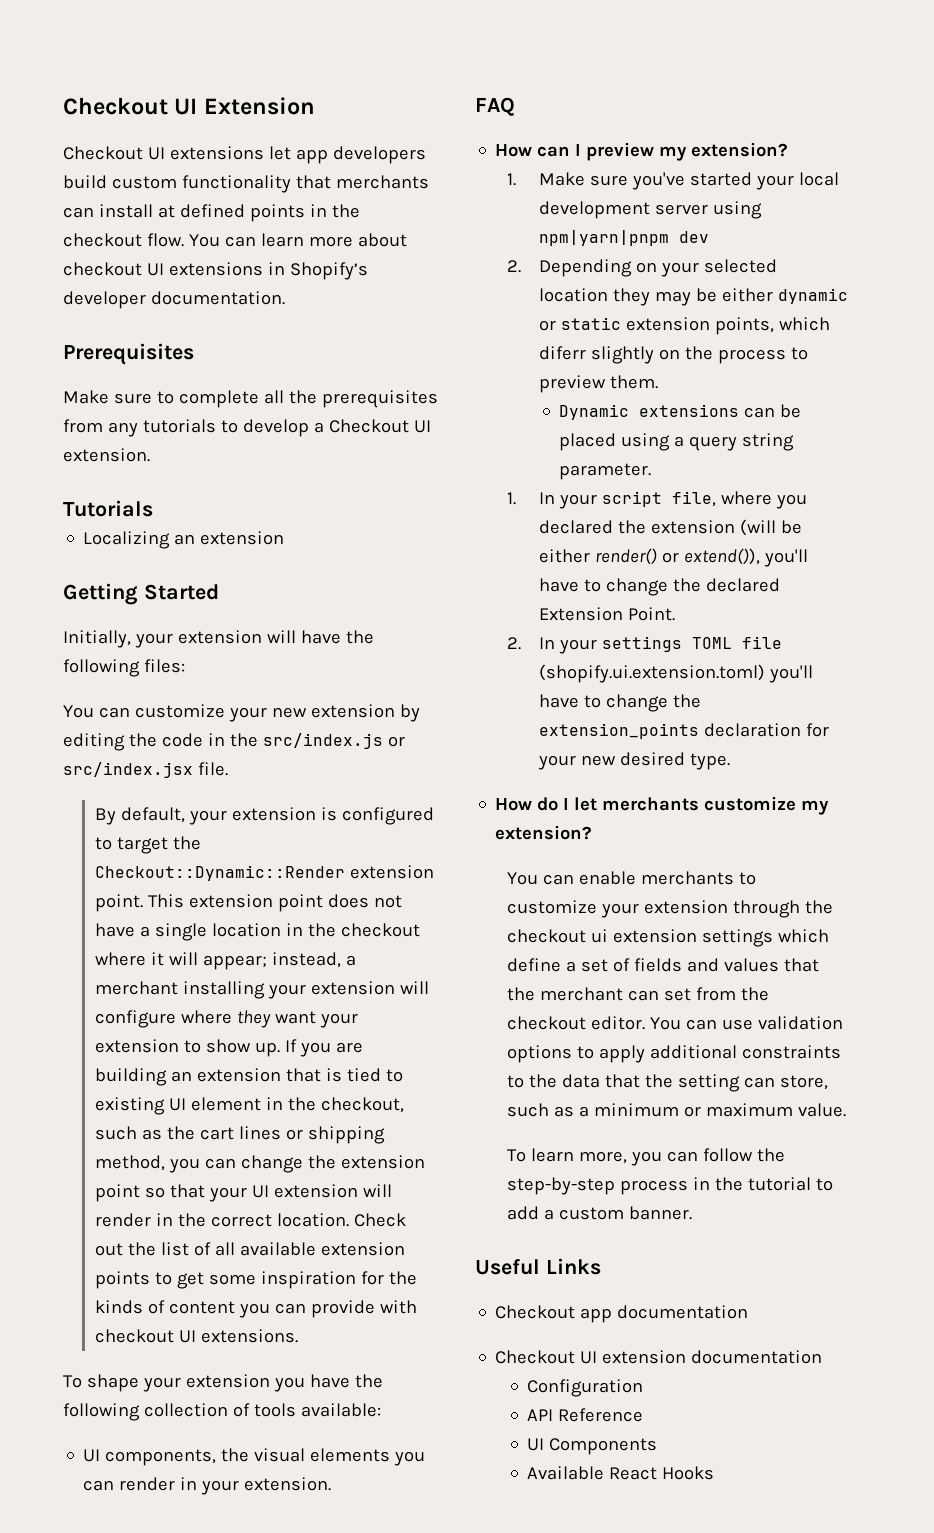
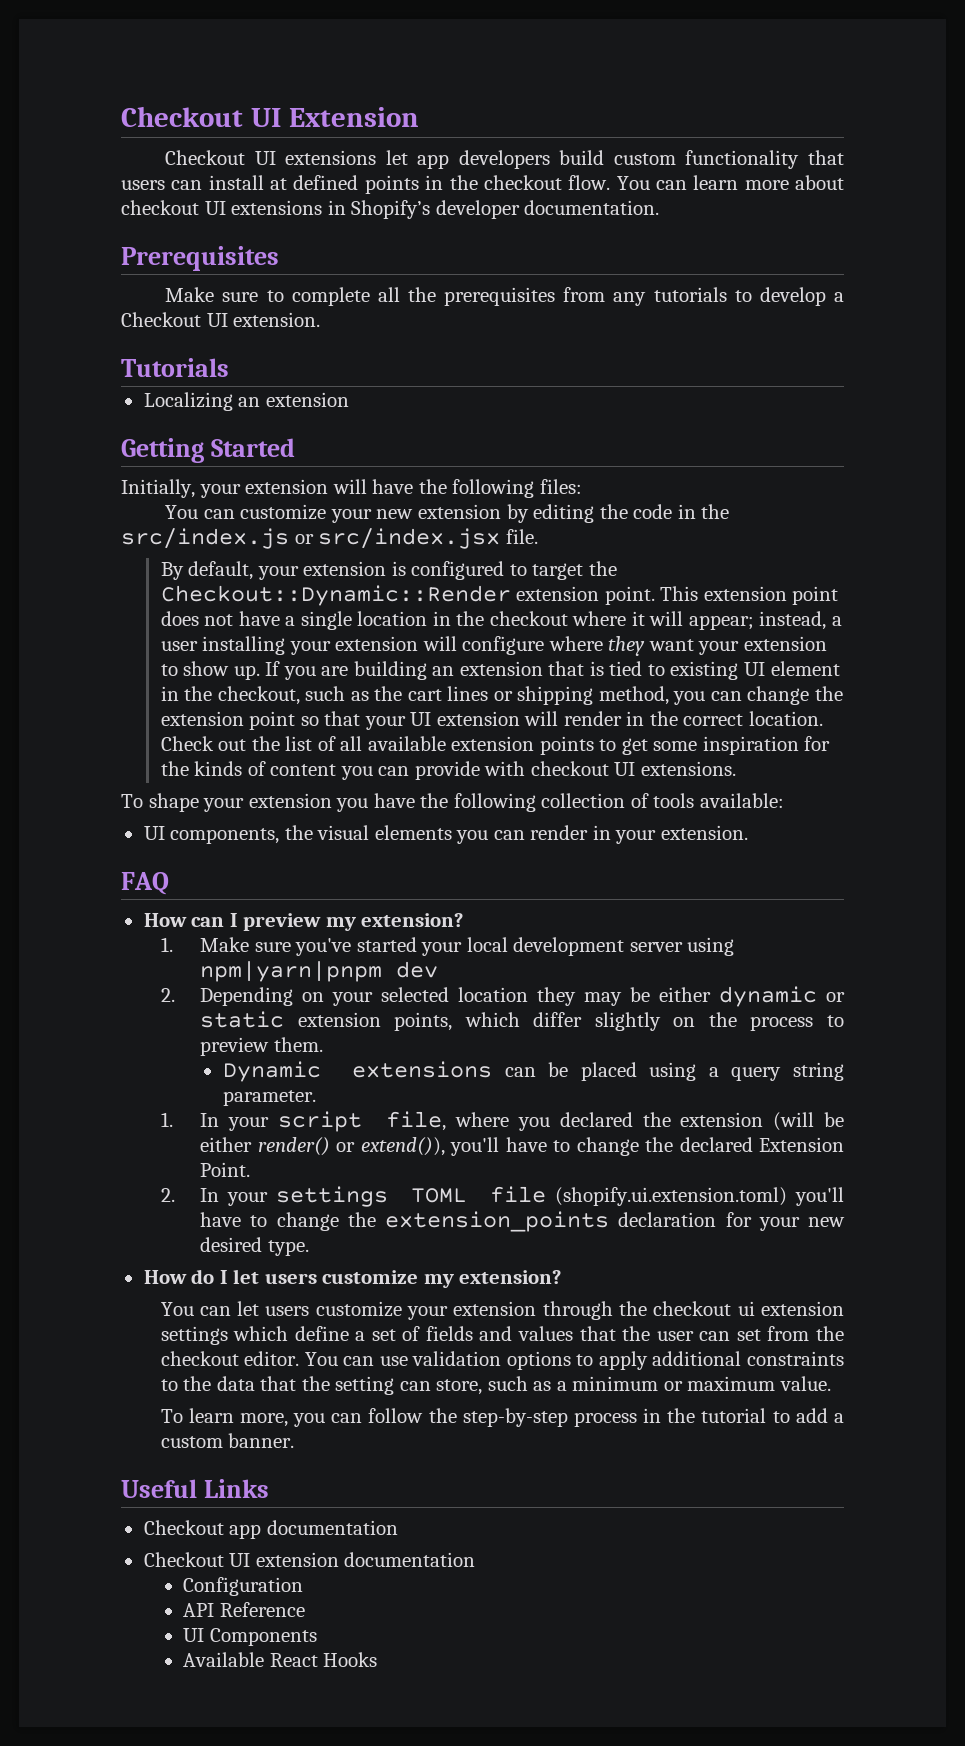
- Checkout UI extensions let app developers build custom functionality that merchants can install at defined points in the checkout flow.
+ Checkout UI extensions let app developers build custom functionality that users can install at defined points in the checkout flow.
- This extension point does not have a single location in the checkout where it will appear; instead, a merchant installing your extension will configure where they want your extension to show up.
+ This extension point does not have a single location in the checkout where it will appear; instead, a user installing your extension will configure where they want your extension to show up.
- 2. Depending on your selected location they may be either dynamic or static extension points, which diferr slightly on the process to preview them.
+ 2. Depending on your selected location they may be either dynamic or static extension points, which differ slightly on the process to preview them.
- How do I let merchants customize my extension?
+ How do I let users customize my extension?
- You can enable merchants to customize your extension through the checkout ui extension settings which define a set of fields and values that the merchant can set from the checkout editor.
+ You can let users customize your extension through the checkout ui extension settings which define a set of fields and values that the user can set from the checkout editor.

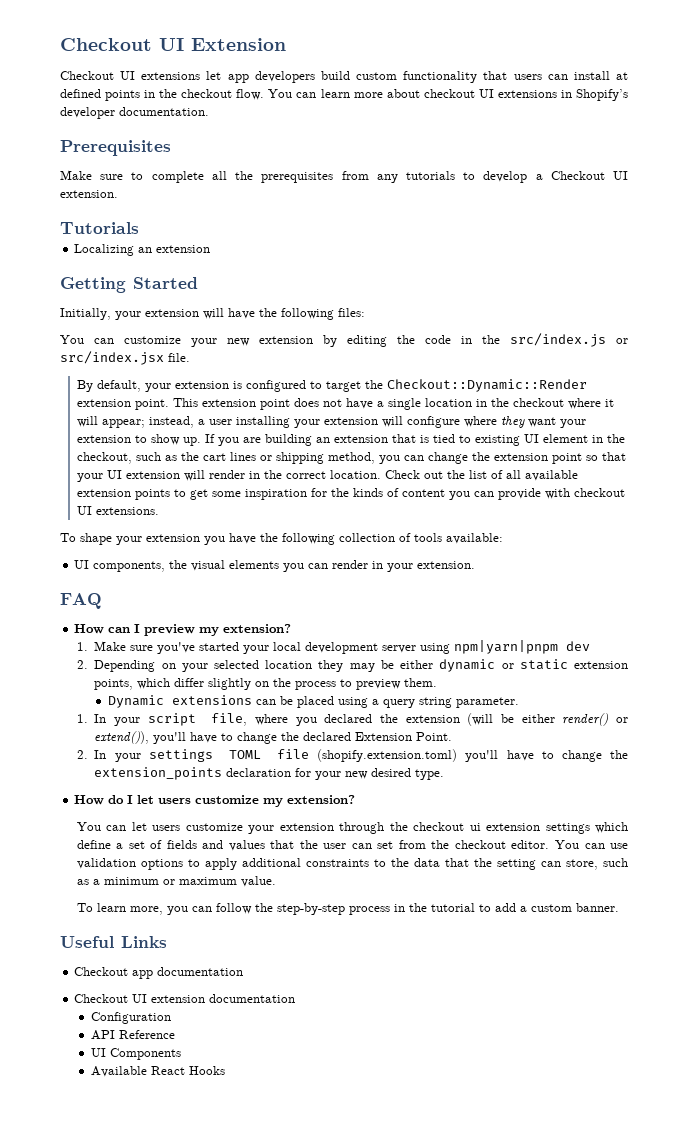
- 2. In your settings TOML file (shopify.ui.extension.toml) you'll have to change the extension_points declaration for your new desired type.
+ 2. In your settings TOML file (shopify.extension.toml) you'll have to change the extension_points declaration for your new desired type.

